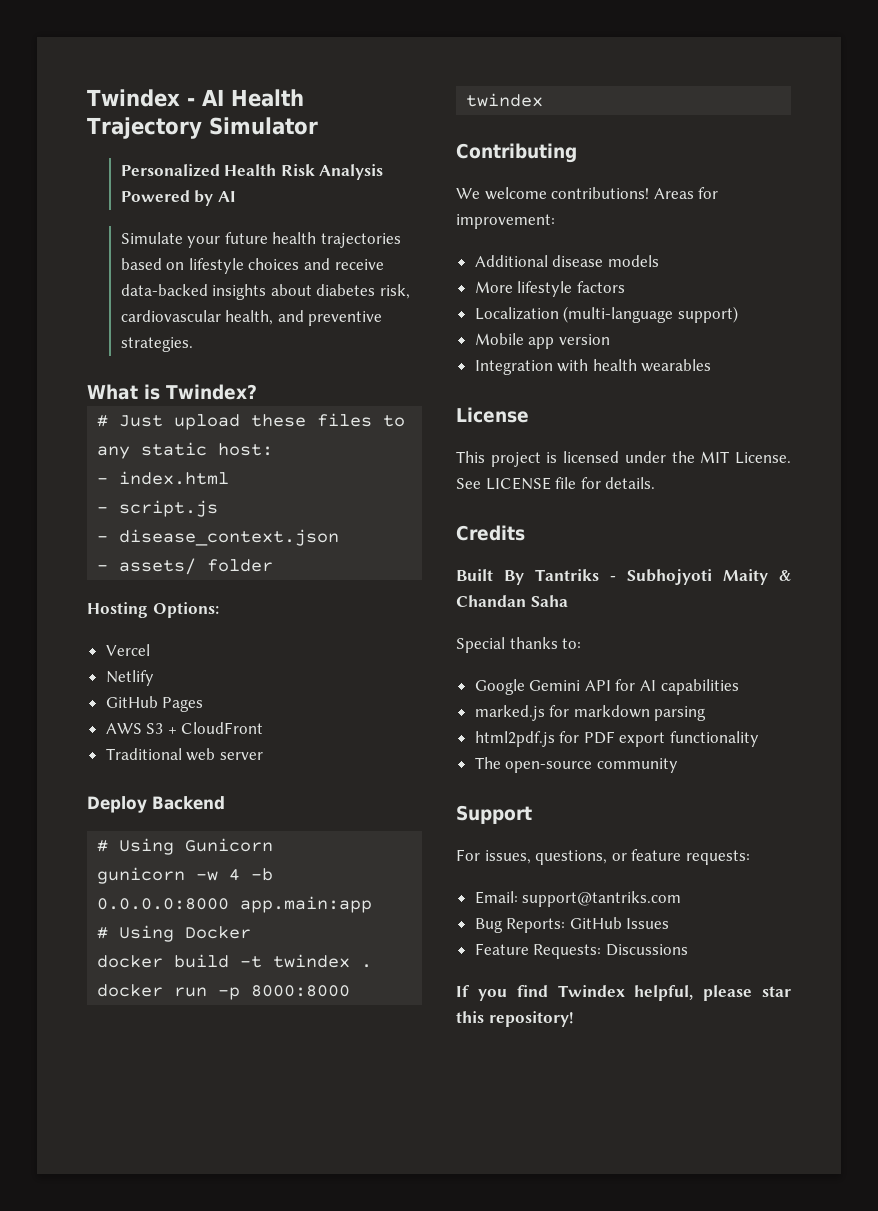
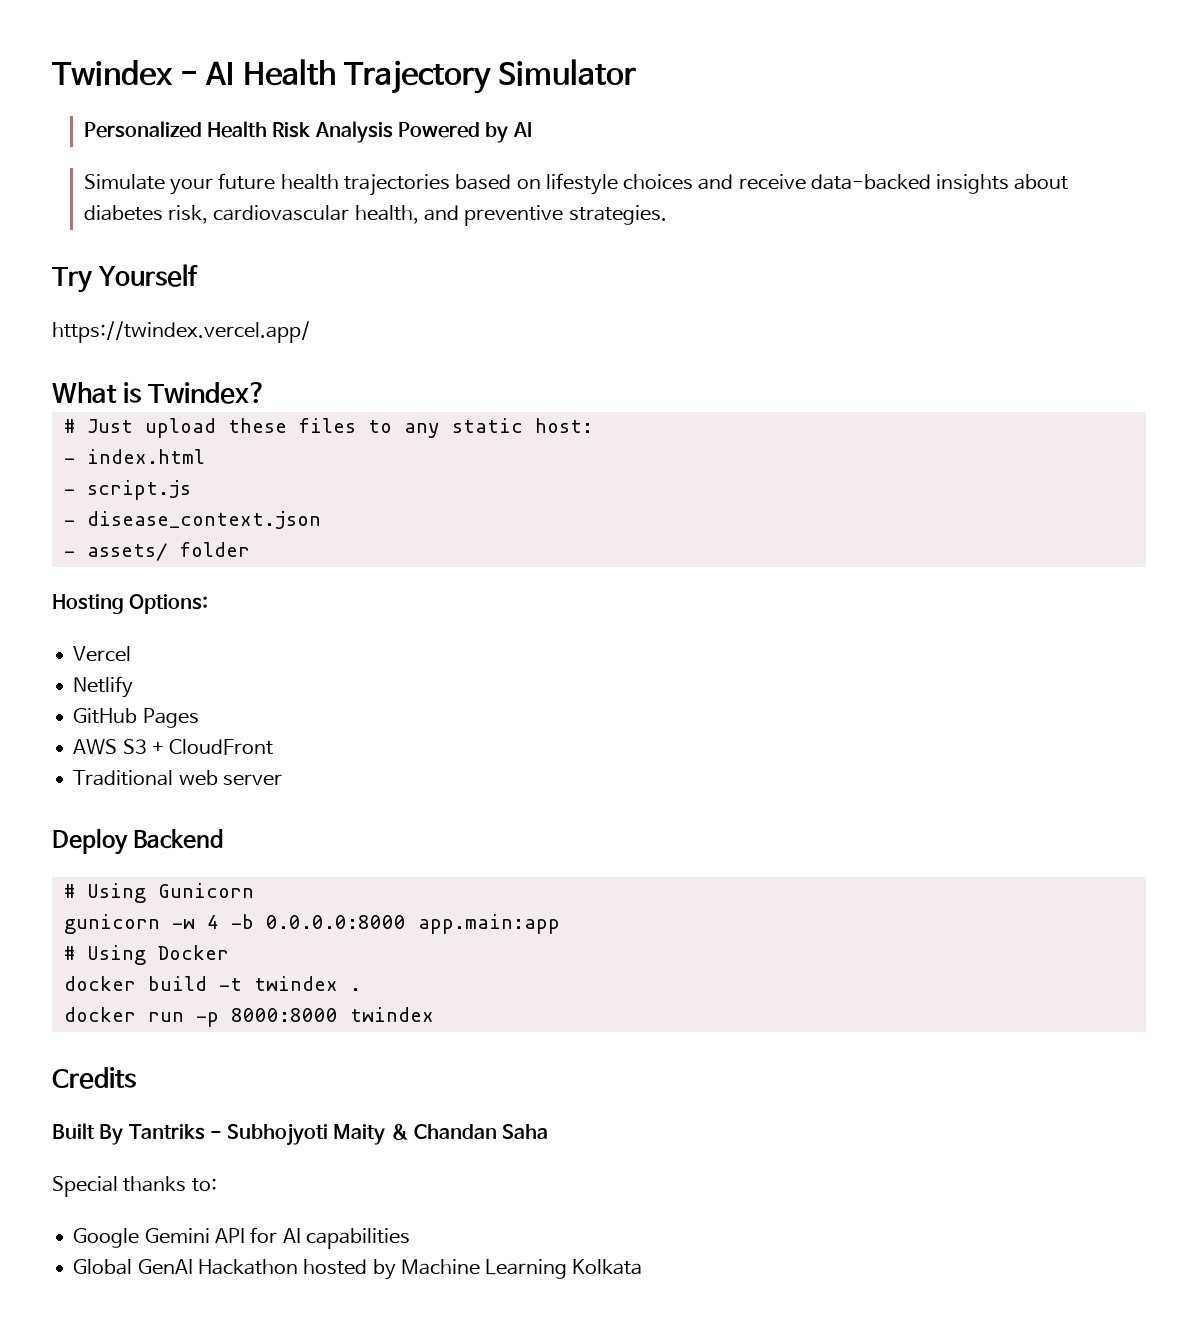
+ Try Yourself
+ https://twindex.vercel.app/
- Contributing
- We welcome contributions! Areas for improvement:
- Additional disease models
- More lifestyle factors
- Localization (multi-language support)
- Mobile app version
- Integration with health wearables
- License
- This project is licensed under the MIT License. See LICENSE file for details.
- marked.js for markdown parsing
- html2pdf.js for PDF export functionality
- The open-source community
- Support
- For issues, questions, or feature requests:
- Email: support@tantriks.com
- Bug Reports: GitHub Issues
- Feature Requests: Discussions
- If you find Twindex helpful, please star this repository!
+ Global GenAI Hackathon hosted by Machine Learning Kolkata

